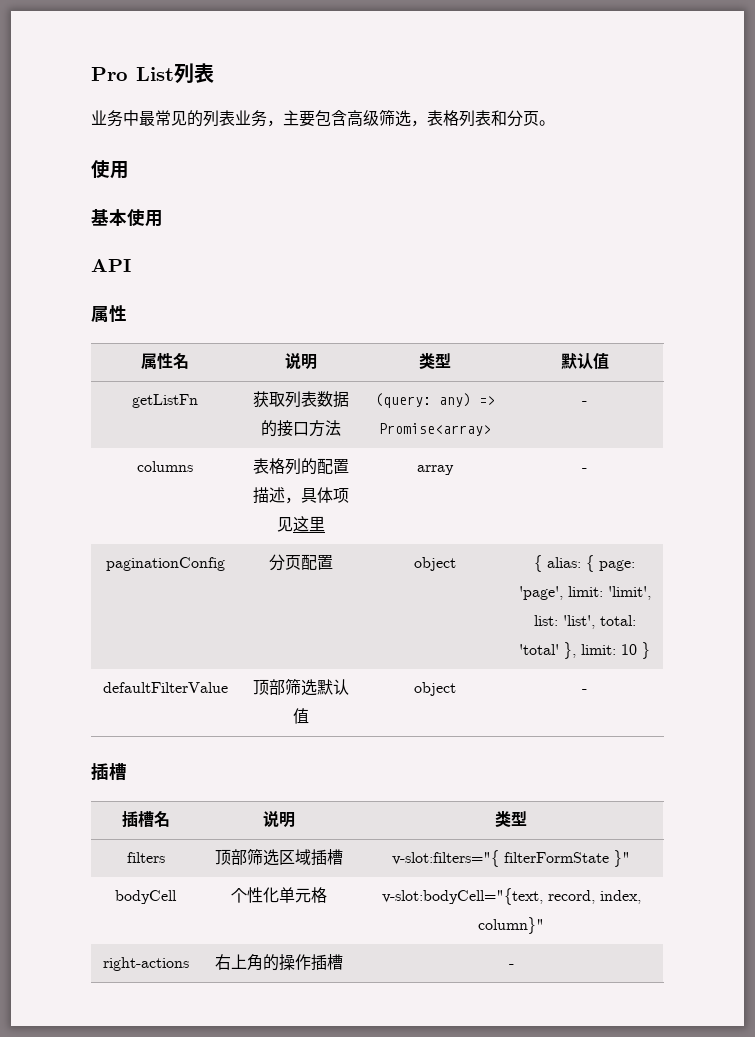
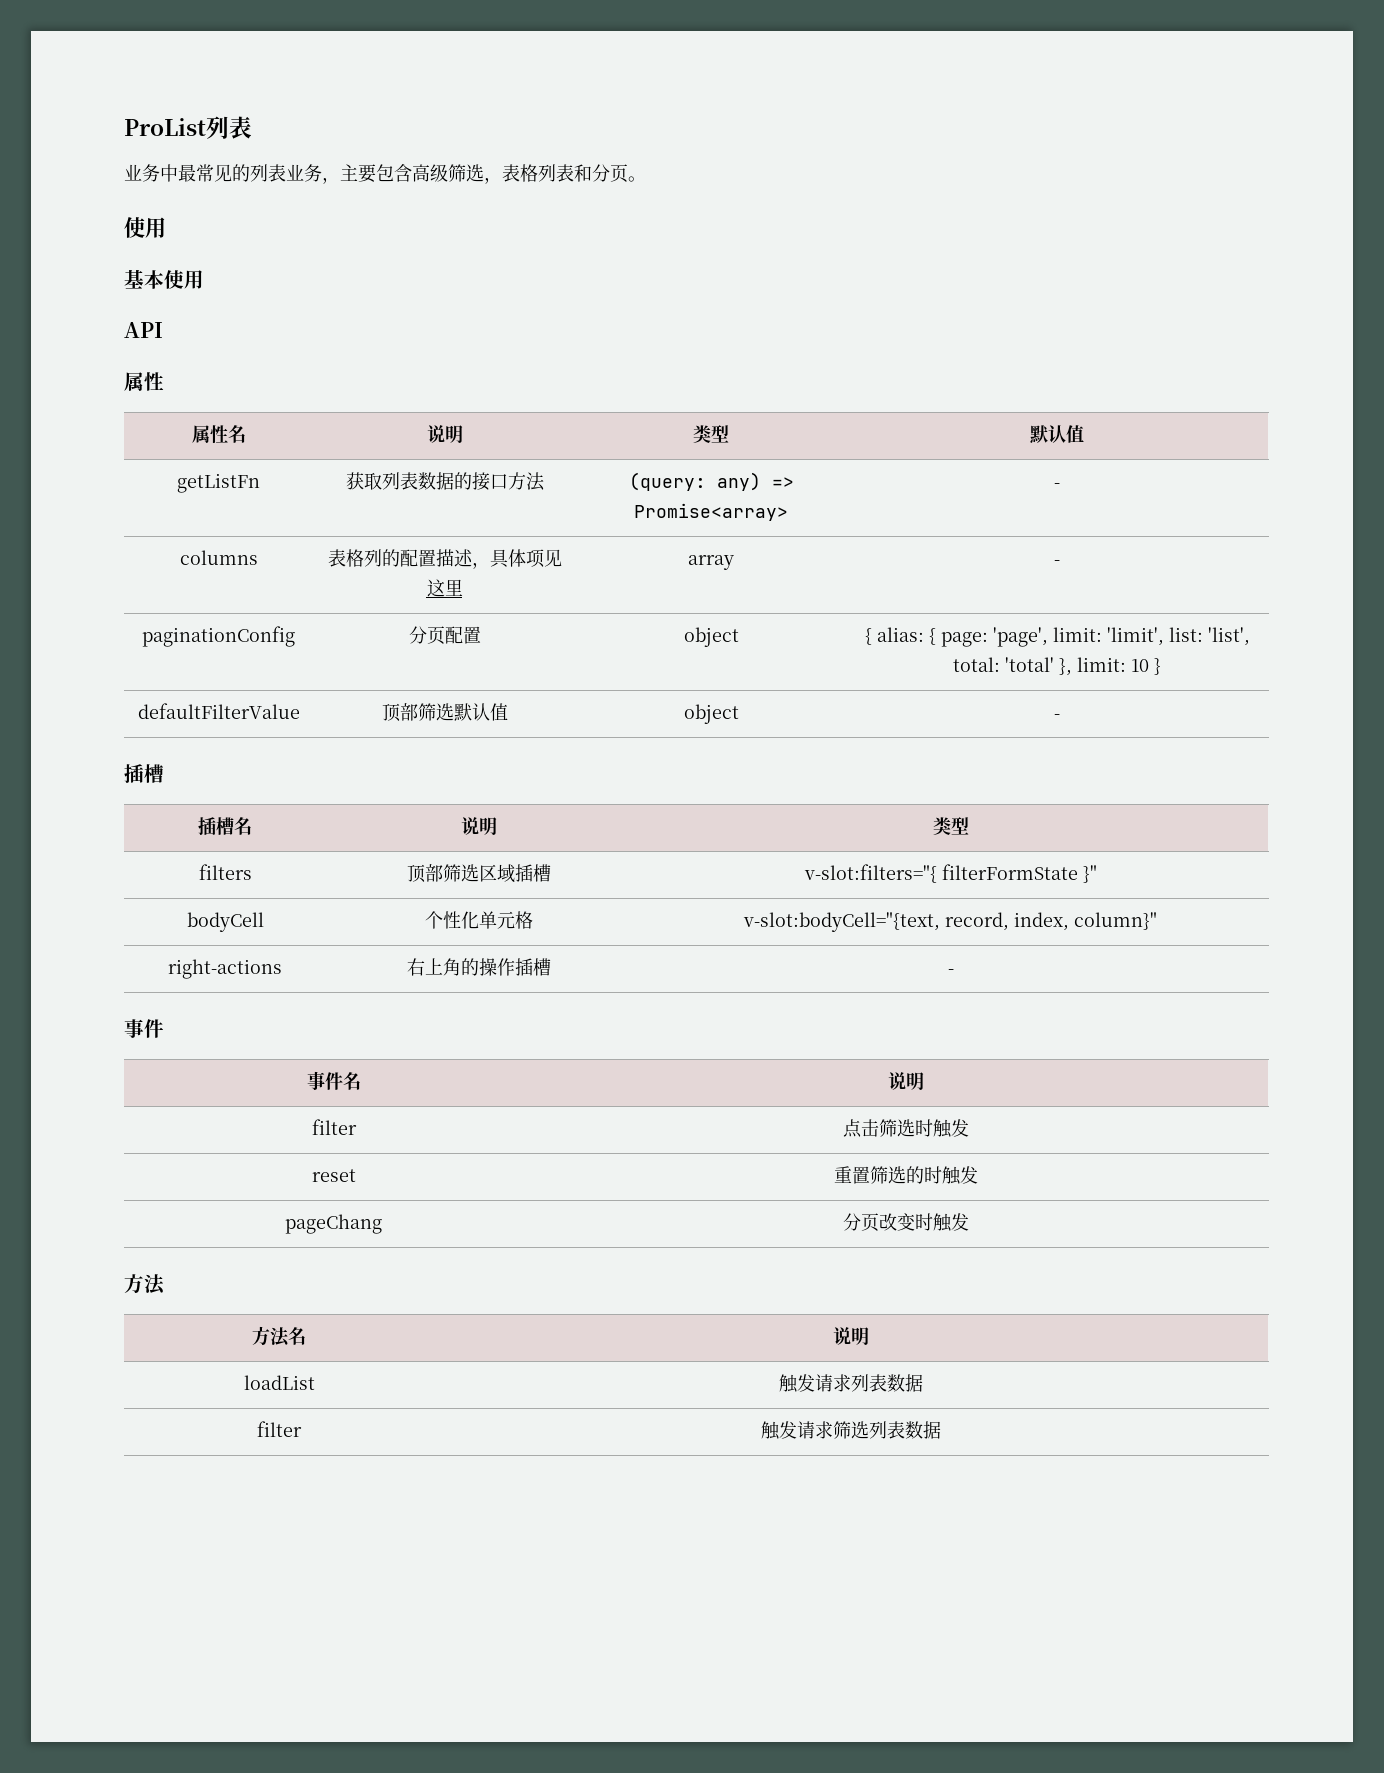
- Pro List列表
+ ProList列表
  right-actions | 右上角的操作插槽 | -
+ 事件
+ 事件名 | 说明
+ filter | 点击筛选时触发
+ reset | 重置筛选的时触发
+ pageChang | 分页改变时触发
+ 方法
+ 方法名 | 说明
+ loadList | 触发请求列表数据
+ filter | 触发请求筛选列表数据

